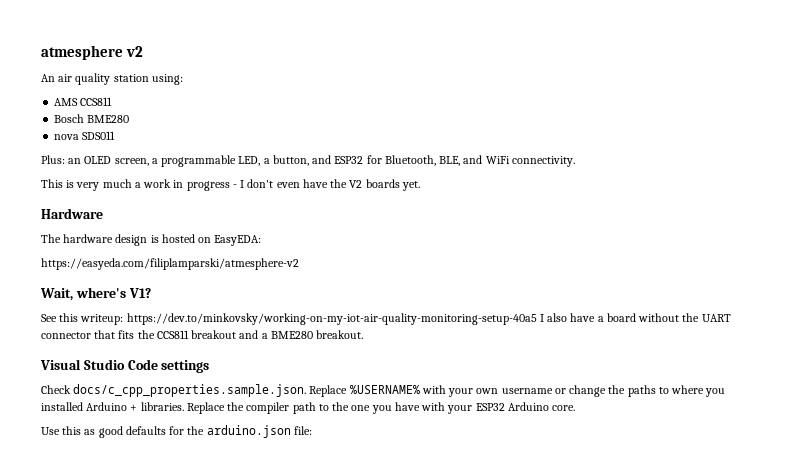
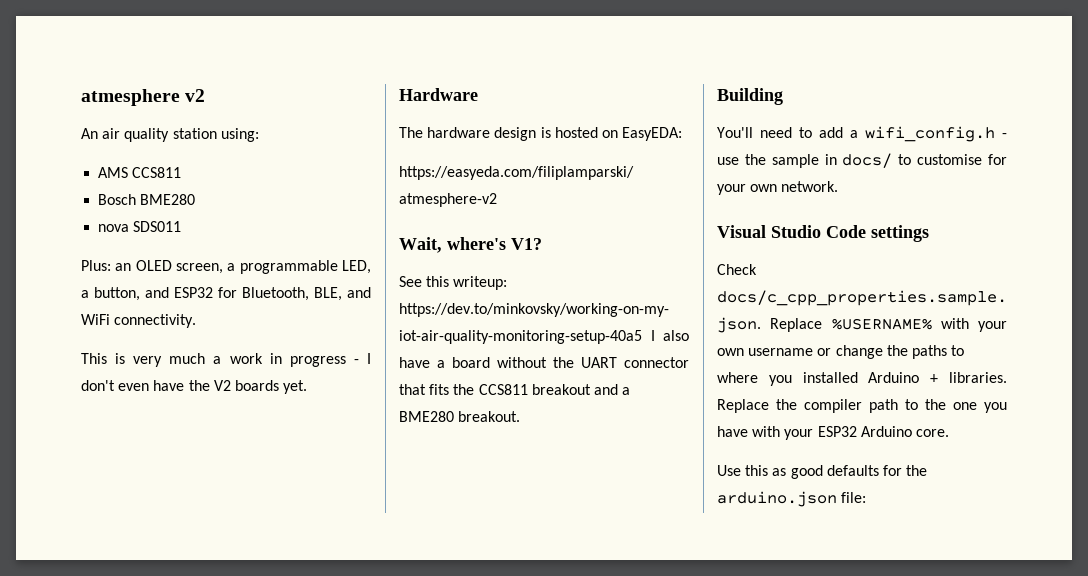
+ Building
+ You'll need to add a wifi_config.h - use the sample in docs/ to customise for your own network.

